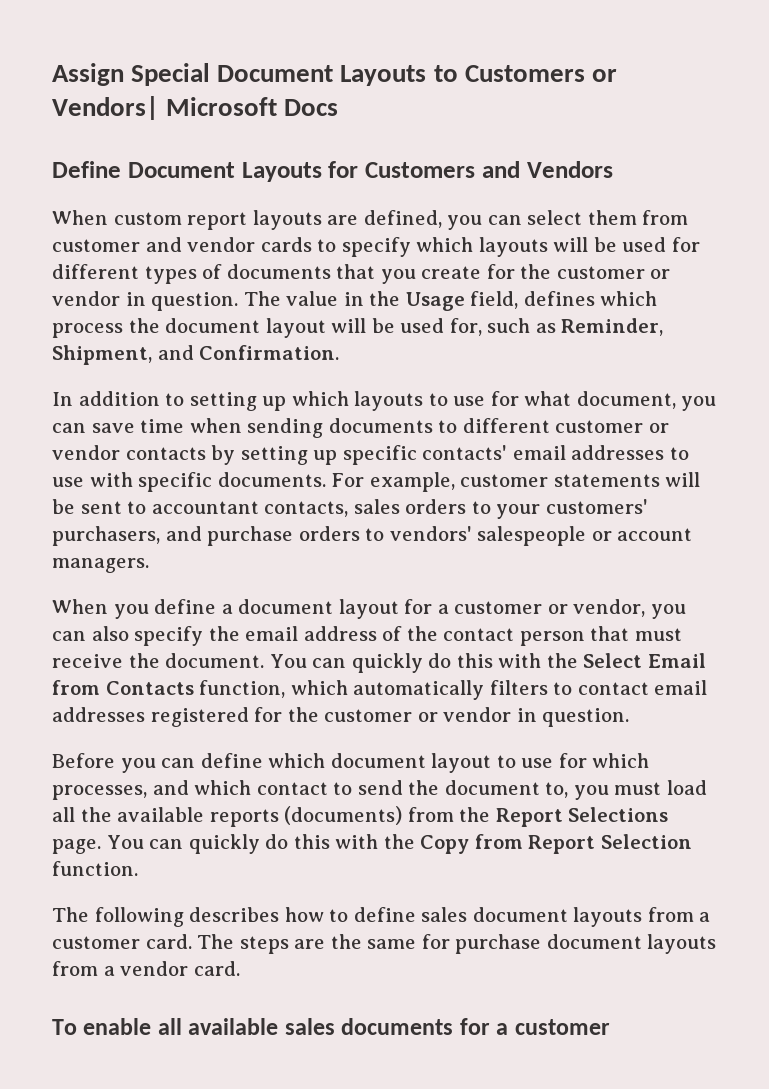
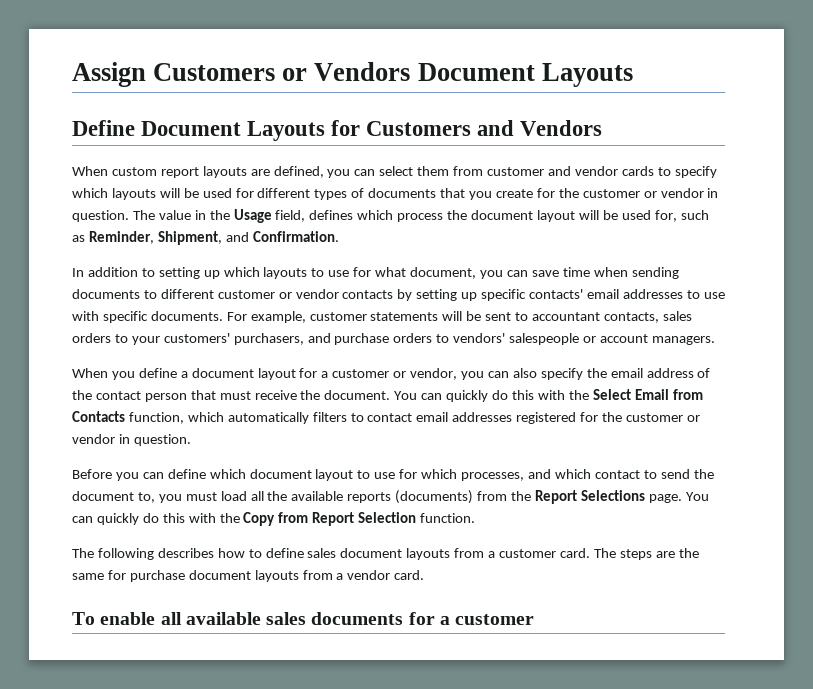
- Assign Special Document Layouts to Customers or Vendors| Microsoft Docs
+ Assign Customers or Vendors Document Layouts

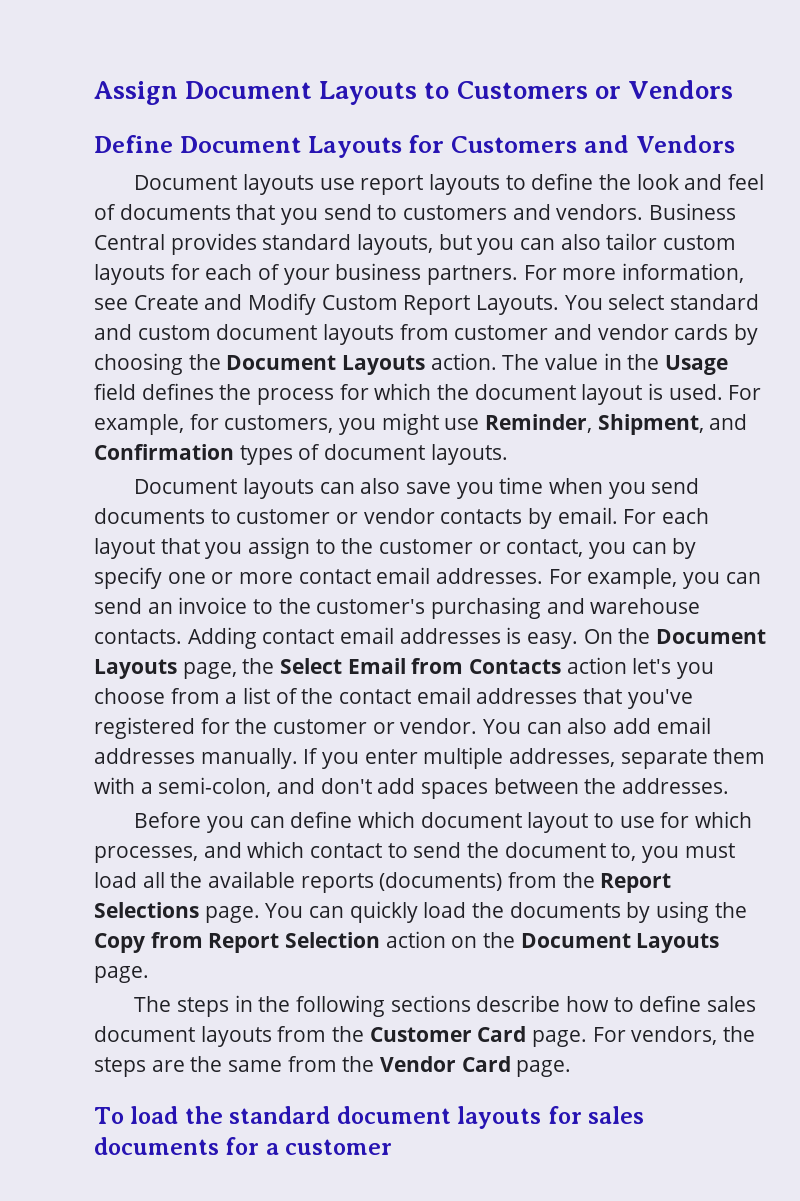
- Assign Customers or Vendors Document Layouts
+ Assign Document Layouts to Customers or Vendors
- When custom report layouts are defined, you can select them from customer and vendor cards to specify which layouts will be used for different types of documents that you create for the customer or vendor in question.
+ Document layouts use report layouts to define the look and feel of documents that you send to customers and vendors. Business Central provides standard layouts, but you can also tailor custom layouts for each of your business partners. For more information, see Create and Modify Custom Report Layouts. You select standard and custom document layouts from customer and vendor cards by choosing the Document Layouts action.
- The value in the Usage field, defines which process the document layout will be used for, such as Reminder, Shipment, and Confirmation.
- In addition to setting up which layouts to use for what document, you can save time when sending documents to different customer or vendor contacts by setting up specific contacts' email addresses to use with specific documents. For example, customer statements will be sent to accountant contacts, sales orders to your customers' purchasers, and purchase orders to vendors' salespeople or account managers.
- When you define a document layout for a customer or vendor, you can also specify the email address of the contact person that must receive the document. You can quickly do this with the Select Email from Contacts function, which automatically filters to contact email addresses registered for the customer or vendor in question.
+ The value in the Usage field defines the process for which the document layout is used. For example, for customers, you might use Reminder, Shipment, and Confirmation types of document layouts.
+ Document layouts can also save you time when you send documents to customer or vendor contacts by email. For each layout that you assign to the customer or contact, you can by specify one or more contact email addresses. For example, you can send an invoice to the customer's purchasing and warehouse contacts. Adding contact email addresses is easy. On the Document Layouts page, the Select Email from Contacts action let's you choose from a list of the contact email addresses that you've registered for the customer or vendor. You can also add email addresses manually. If you enter multiple addresses, separate them with a semi-colon, and don't add spaces between the addresses.
- You can quickly do this with the Copy from Report Selection function.
- The following describes how to define sales document layouts from a customer card. The steps are the same for purchase document layouts from a vendor card.
- To enable all available sales documents for a customer
+ You can quickly load the documents by using the Copy from Report Selection action on the Document Layouts page.
+ The steps in the following sections describe how to define sales document layouts from the Customer Card page. For vendors, the steps are the same from the Vendor Card page.
+ To load the standard document layouts for sales documents for a customer

